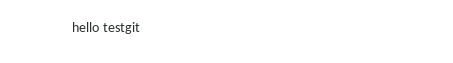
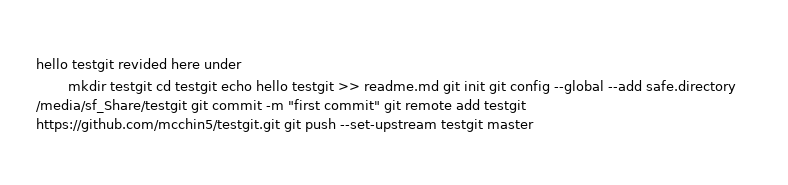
- hello testgit
+ hello testgit revided here under
+ mkdir testgit cd testgit echo hello testgit >> readme.md git init git config --global --add safe.directory /media/sf_Share/testgit git commit -m "first commit" git remote add testgit https://github.com/mcchin5/testgit.git git push --set-upstream testgit master

